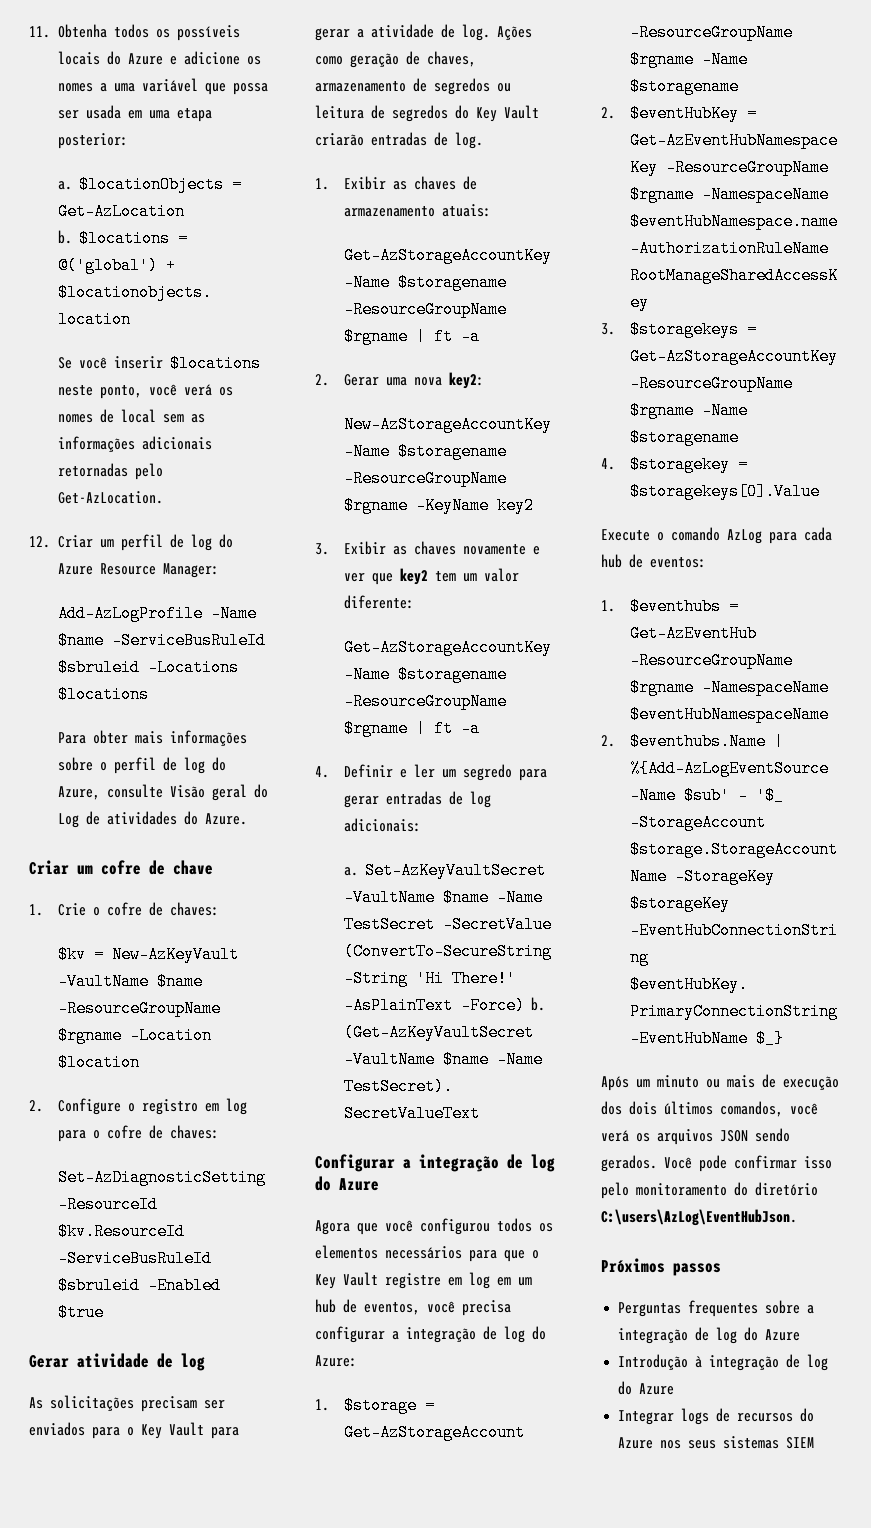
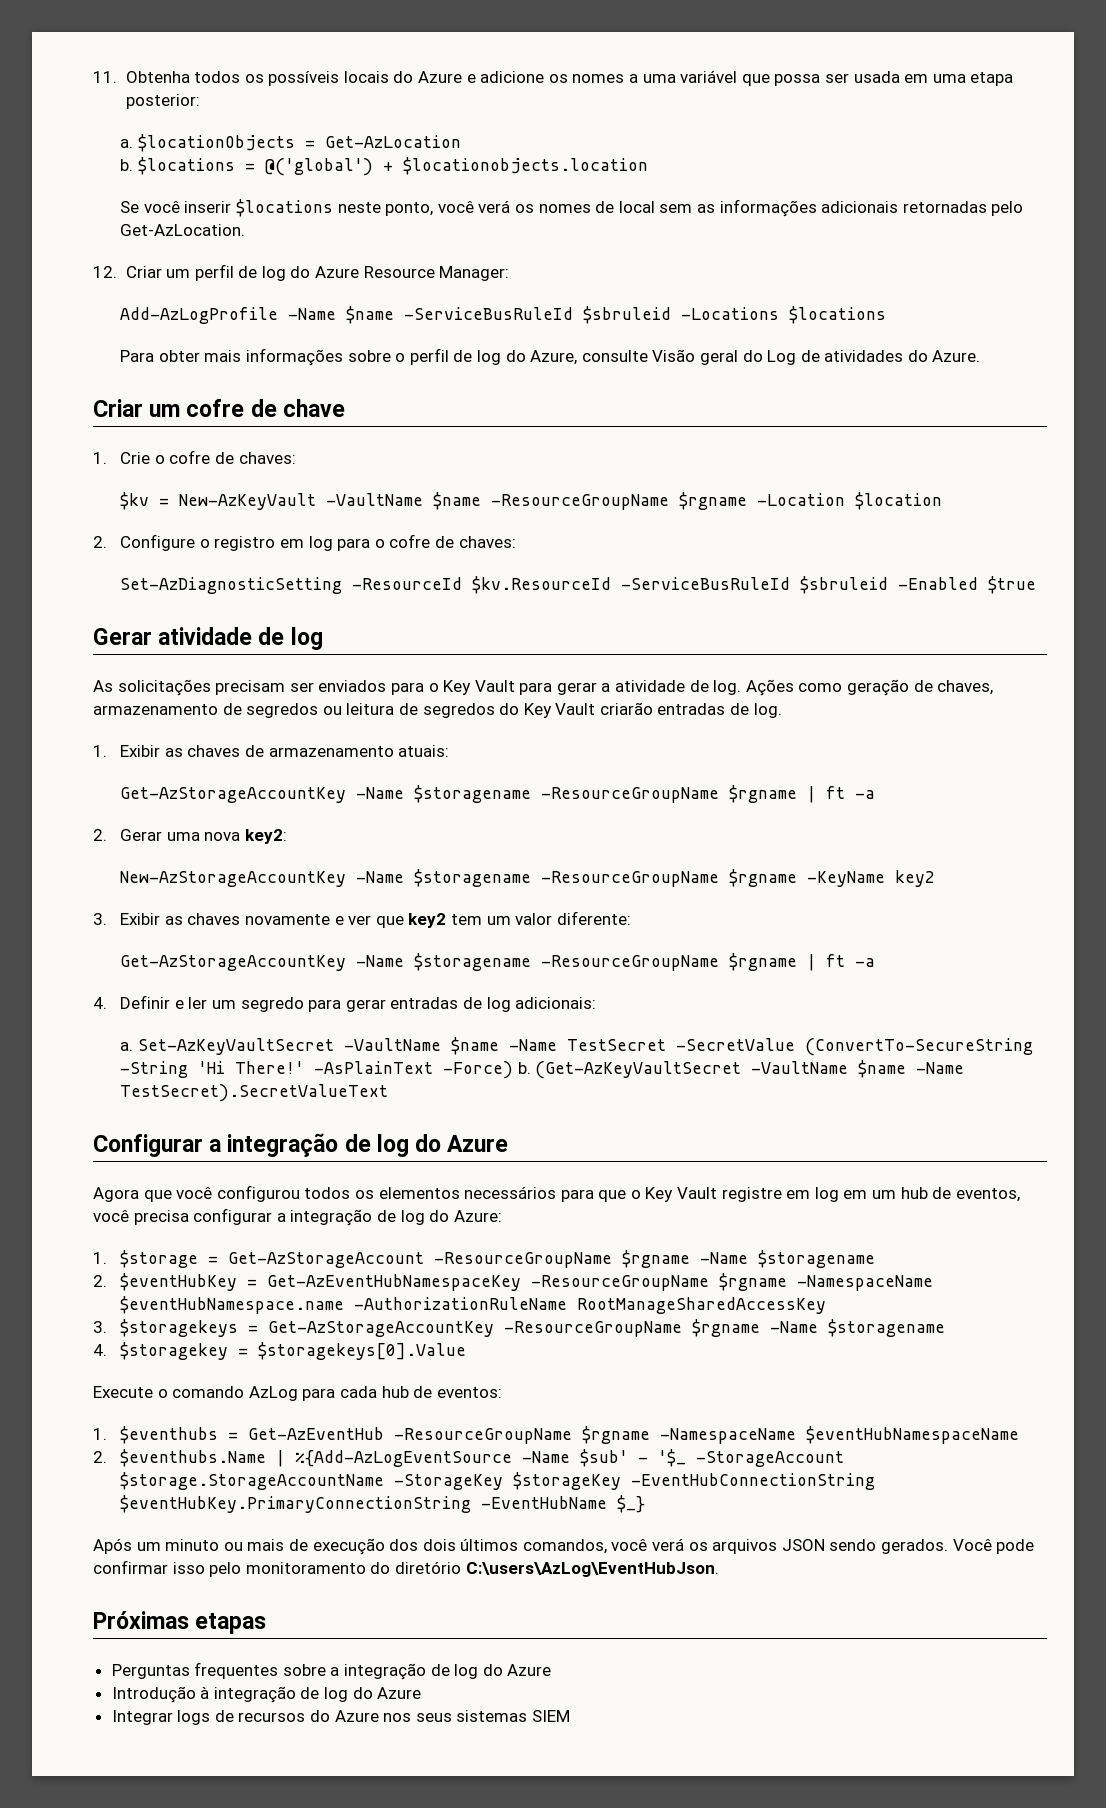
- Próximos passos
+ Próximas etapas

